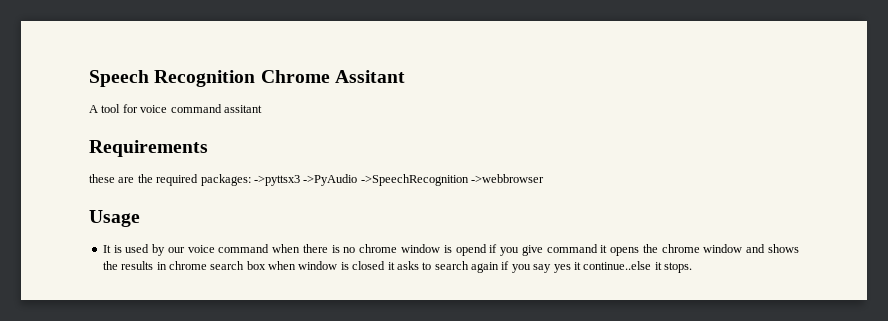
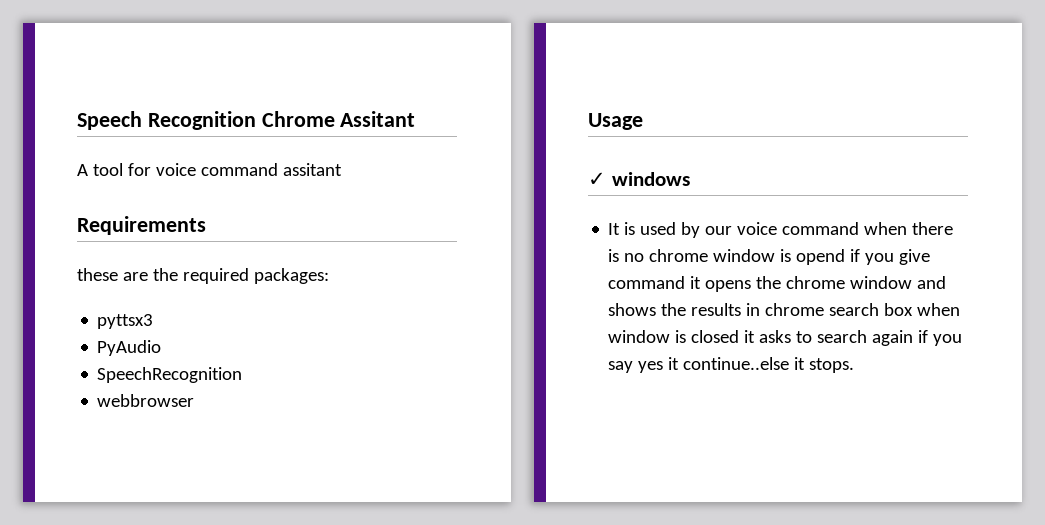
- these are the required packages: ->pyttsx3 ->PyAudio ->SpeechRecognition ->webbrowser
+ these are the required packages:
+ pyttsx3
+ PyAudio
+ SpeechRecognition
+ webbrowser
+ ✓ windows

